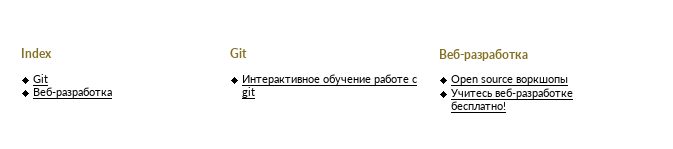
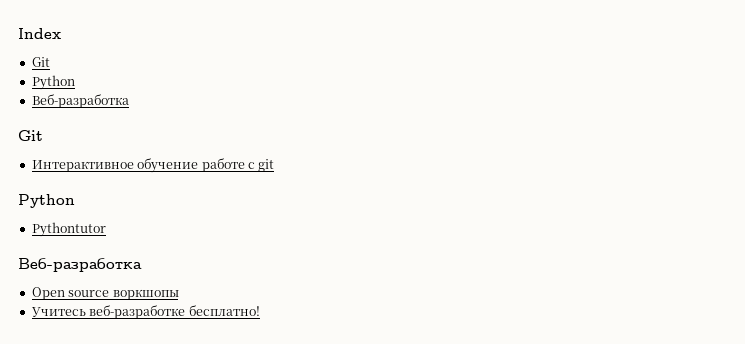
  Index
  Git
+ Python
  Интерактивное обучение работе с git
+ Python
+ Pythontutor

